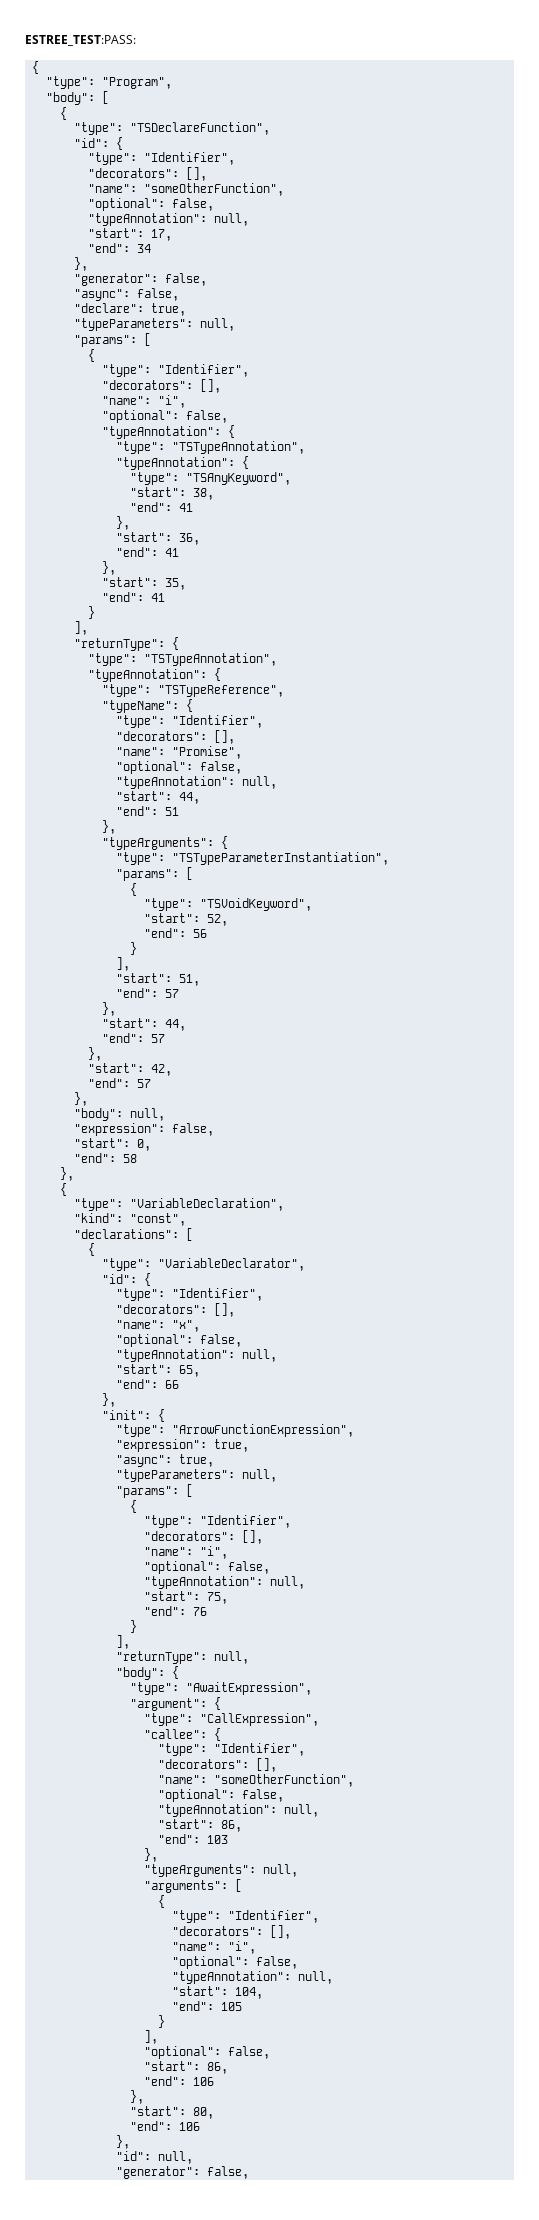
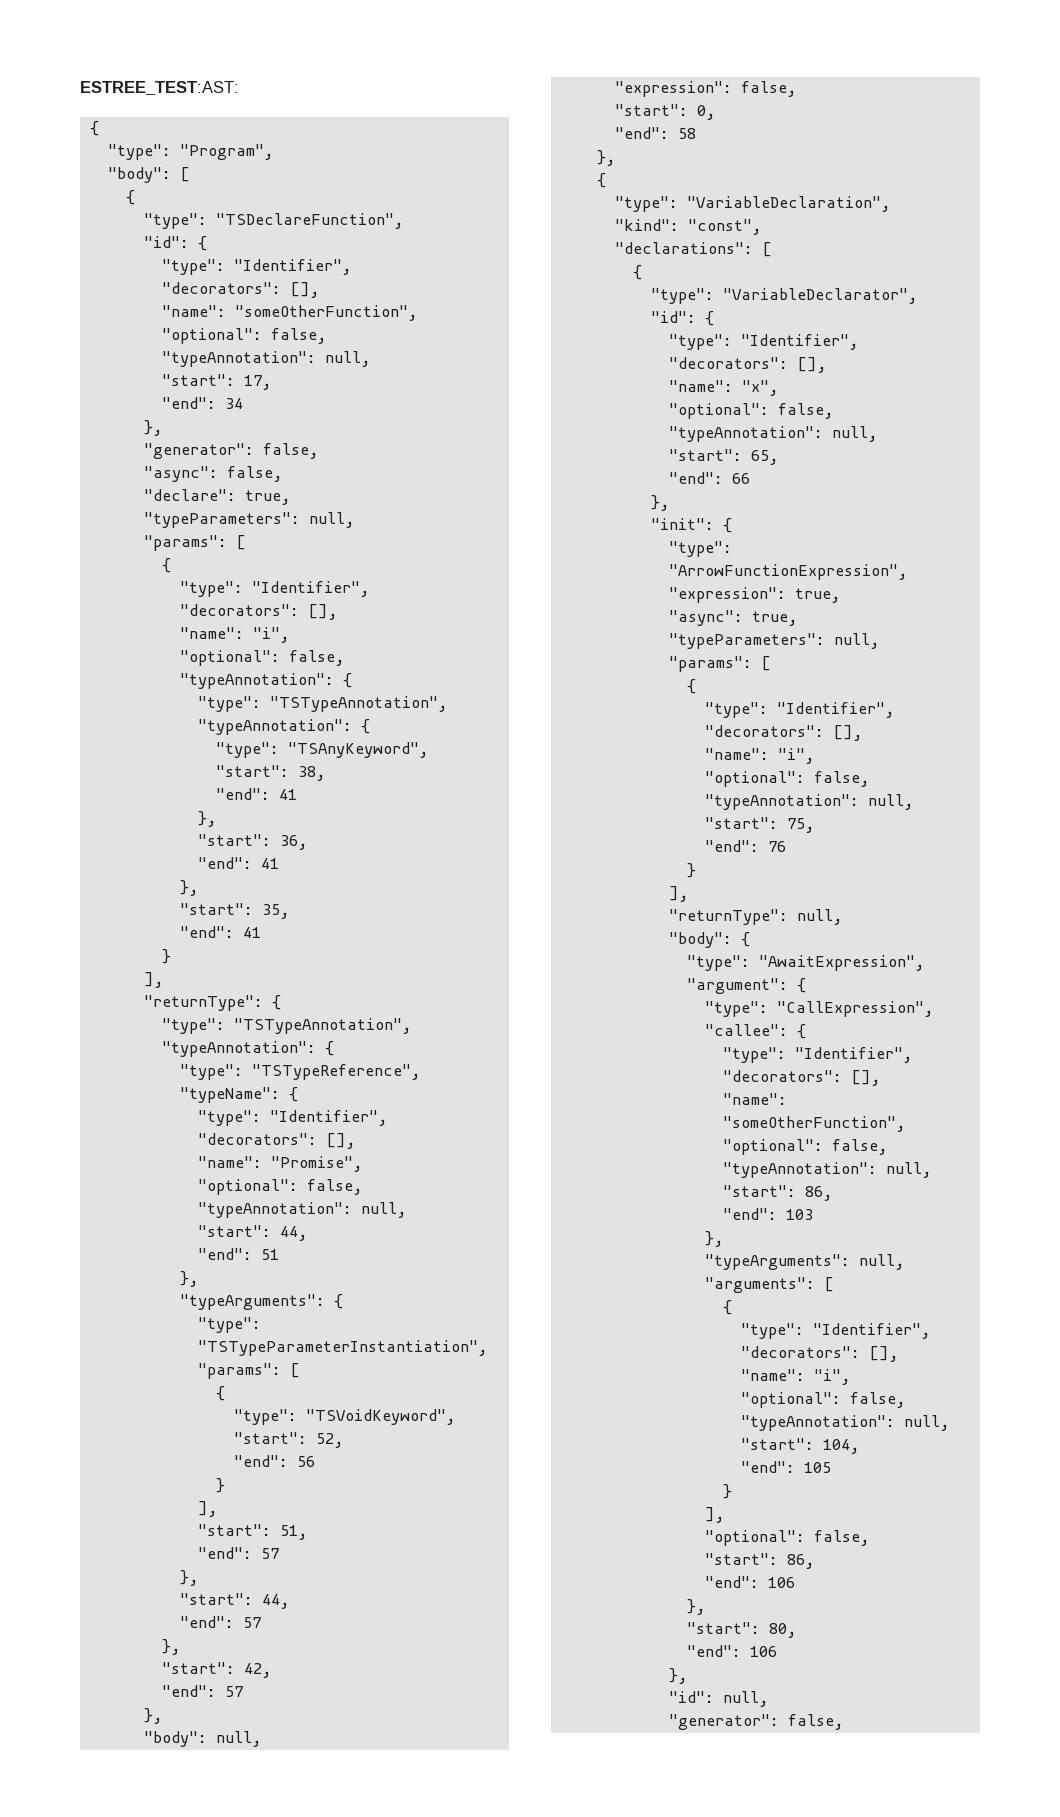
- ESTREE_TEST:PASS:
+ ESTREE_TEST:AST:

